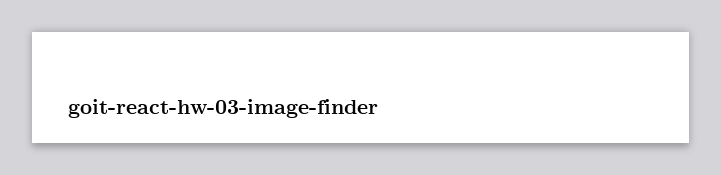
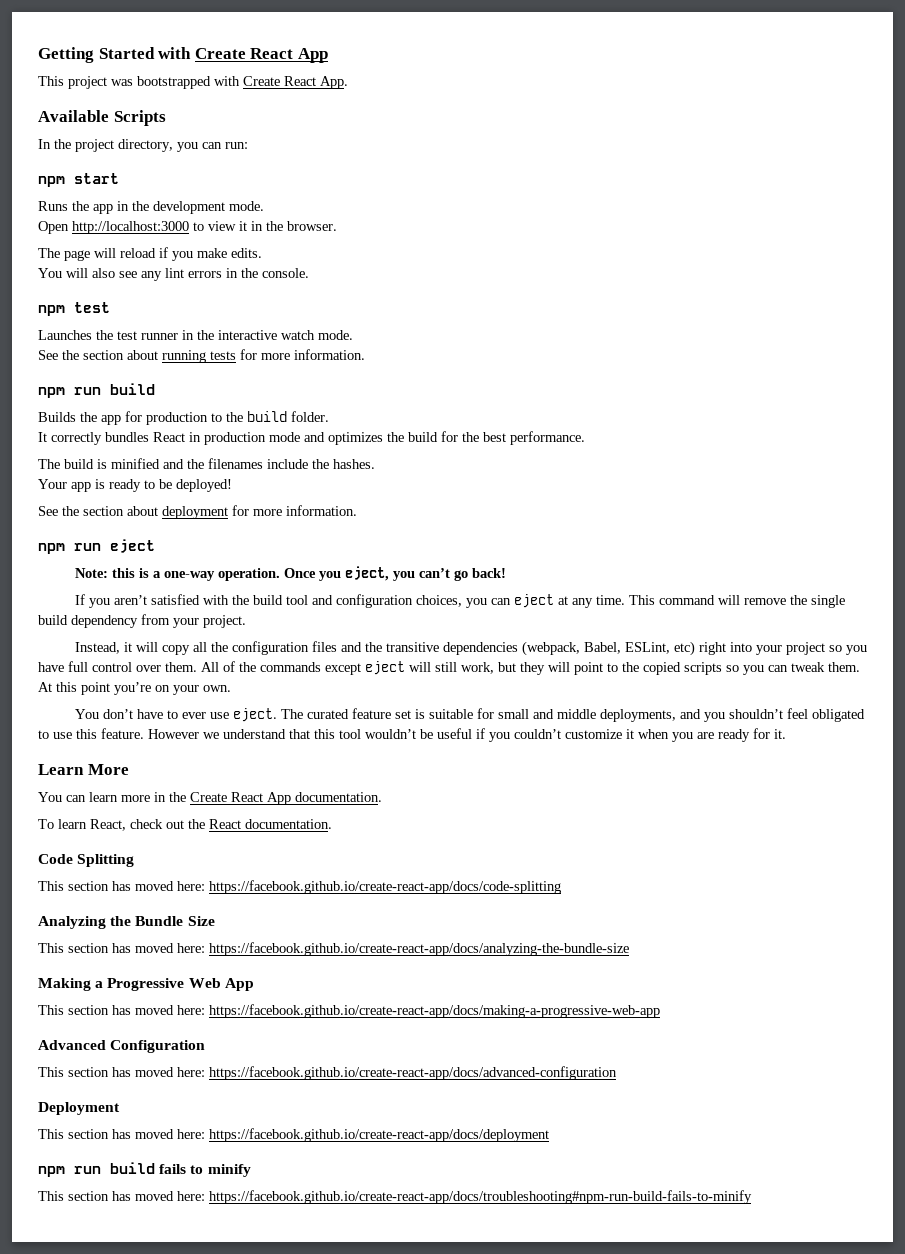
- goit-react-hw-03-image-finder
+ Getting Started with Create React App
+ This project was bootstrapped with Create React App.
+ Available Scripts
+ In the project directory, you can run:
+ npm start
+ Runs the app in the development mode.
+ Open http://localhost:3000 to view it in the browser.
+ The page will reload if you make edits.
+ You will also see any lint errors in the console.
+ npm test
+ Launches the test runner in the interactive watch mode.
+ See the section about running tests for more information.
+ npm run build
+ Builds the app for production to the build folder.
+ It correctly bundles React in production mode and optimizes the build for the best performance.
+ The build is minified and the filenames include the hashes.
+ Your app is ready to be deployed!
+ See the section about deployment for more information.
+ npm run eject
+ Note: this is a one-way operation. Once you eject, you can’t go back!
+ If you aren’t satisfied with the build tool and configuration choices, you can eject at any time. This command will remove the single build dependency from your project.
+ Instead, it will copy all the configuration files and the transitive dependencies (webpack, Babel, ESLint, etc) right into your project so you have full control over them. All of the commands except eject will still work, but they will point to the copied scripts so you can tweak them. At this point you’re on your own.
+ You don’t have to ever use eject. The curated feature set is suitable for small and middle deployments, and you shouldn’t feel obligated to use this feature. However we understand that this tool wouldn’t be useful if you couldn’t customize it when you are ready for it.
+ Learn More
+ You can learn more in the Create React App documentation.
+ To learn React, check out the React documentation.
+ Code Splitting
+ This section has moved here: https://facebook.github.io/create-react-app/docs/code-splitting
+ Analyzing the Bundle Size
+ This section has moved here: https://facebook.github.io/create-react-app/docs/analyzing-the-bundle-size
+ Making a Progressive Web App
+ This section has moved here: https://facebook.github.io/create-react-app/docs/making-a-progressive-web-app
+ Advanced Configuration
+ This section has moved here: https://facebook.github.io/create-react-app/docs/advanced-configuration
+ Deployment
+ This section has moved here: https://facebook.github.io/create-react-app/docs/deployment
+ npm run build fails to minify
+ This section has moved here: https://facebook.github.io/create-react-app/docs/troubleshooting#npm-run-build-fails-to-minify

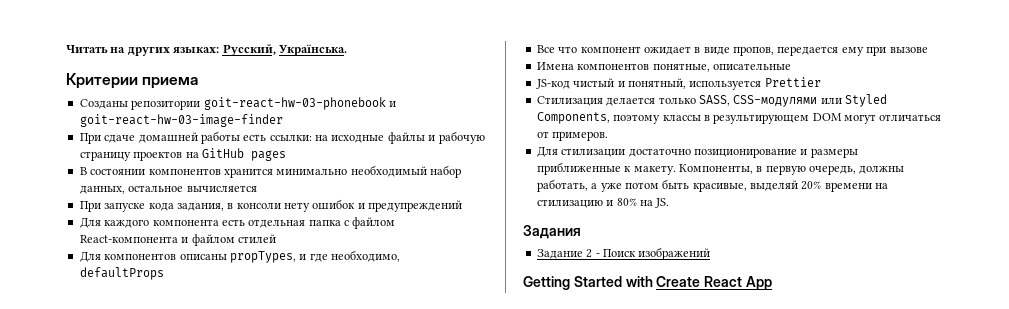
+ Читать на других языках: Русский, Українська.
+ Критерии приема
+ Созданы репозитории goit-react-hw-03-phonebook и goit-react-hw-03-image-finder
+ При сдаче домашней работы есть ссылки: на исходные файлы и рабочую страницу проектов на GitHub pages
+ В состоянии компонентов хранится минимально необходимый набор данных, остальное вычисляется
+ При запуске кода задания, в консоли нету ошибок и предупреждений
+ Для каждого компонента есть отдельная папка с файлом React-компонента и файлом стилей
+ Для компонентов описаны propTypes, и где необходимо, defaultProps
+ Все что компонент ожидает в виде пропов, передается ему при вызове
+ Имена компонентов понятные, описательные
+ JS-код чистый и понятный, используется Prettier
+ Стилизация делается только SASS, CSS-модулями или Styled Components, поэтому классы в результирующем DOM могут отличаться от примеров.
+ Для стилизации достаточно позиционирование и размеры приближенные к макету. Компоненты, в первую очередь, должны работать, а уже потом быть красивые, выделяй 20% времени на стилизацию и 80% на JS.
+ Задания
+ Задание 2 - Поиск изображений
- This project was bootstrapped with Create React App.
- Available Scripts
- In the project directory, you can run:
- npm start
- Runs the app in the development mode.
- Open http://localhost:3000 to view it in the browser.
- The page will reload if you make edits.
- You will also see any lint errors in the console.
- npm test
- Launches the test runner in the interactive watch mode.
- See the section about running tests for more information.
- npm run build
- Builds the app for production to the build folder.
- It correctly bundles React in production mode and optimizes the build for the best performance.
- The build is minified and the filenames include the hashes.
- Your app is ready to be deployed!
- See the section about deployment for more information.
- npm run eject
- Note: this is a one-way operation. Once you eject, you can’t go back!
- If you aren’t satisfied with the build tool and configuration choices, you can eject at any time. This command will remove the single build dependency from your project.
- Instead, it will copy all the configuration files and the transitive dependencies (webpack, Babel, ESLint, etc) right into your project so you have full control over them. All of the commands except eject will still work, but they will point to the copied scripts so you can tweak them. At this point you’re on your own.
- You don’t have to ever use eject. The curated feature set is suitable for small and middle deployments, and you shouldn’t feel obligated to use this feature. However we understand that this tool wouldn’t be useful if you couldn’t customize it when you are ready for it.
- Learn More
- You can learn more in the Create React App documentation.
- To learn React, check out the React documentation.
- Code Splitting
- This section has moved here: https://facebook.github.io/create-react-app/docs/code-splitting
- Analyzing the Bundle Size
- This section has moved here: https://facebook.github.io/create-react-app/docs/analyzing-the-bundle-size
- Making a Progressive Web App
- This section has moved here: https://facebook.github.io/create-react-app/docs/making-a-progressive-web-app
- Advanced Configuration
- This section has moved here: https://facebook.github.io/create-react-app/docs/advanced-configuration
- Deployment
- This section has moved here: https://facebook.github.io/create-react-app/docs/deployment
- npm run build fails to minify
- This section has moved here: https://facebook.github.io/create-react-app/docs/troubleshooting#npm-run-build-fails-to-minify

